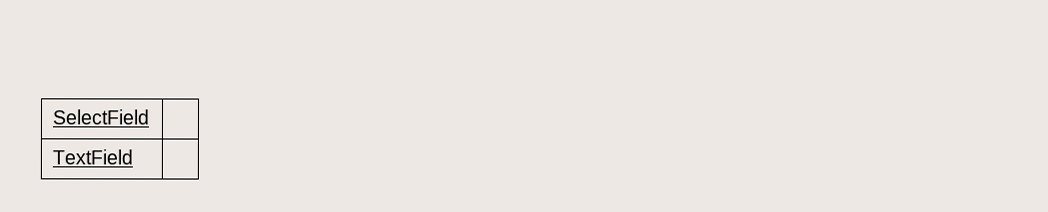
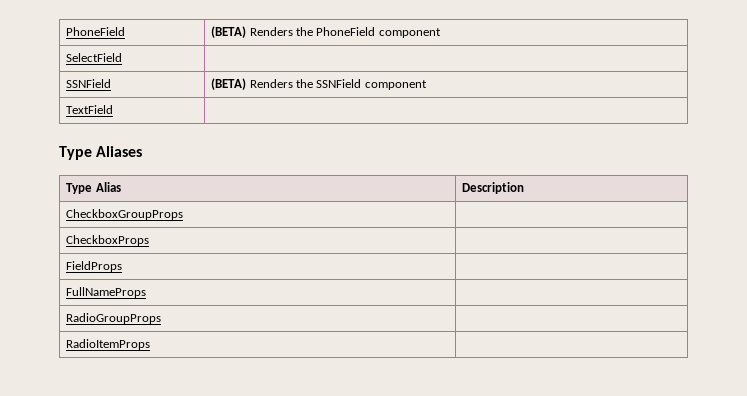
+ PhoneField | (BETA) Renders the PhoneField component
  SelectField |
+ SSNField | (BETA) Renders the SSNField component
  TextField |
+ Type Aliases
+ Type Alias | Description
+ CheckboxGroupProps |
+ CheckboxProps |
+ FieldProps |
+ FullNameProps |
+ RadioGroupProps |
+ RadioItemProps |

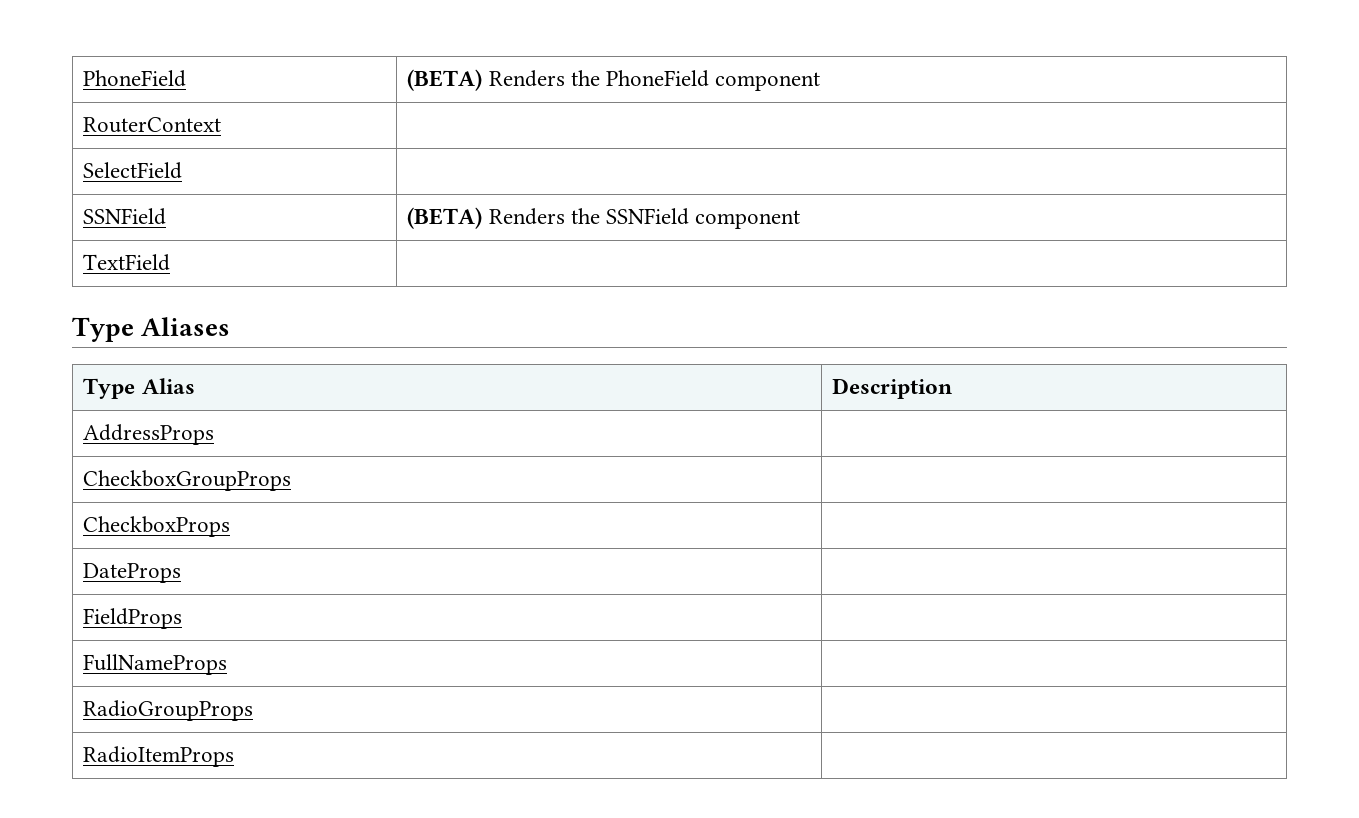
+ RouterContext |
+ AddressProps |
+ DateProps |

